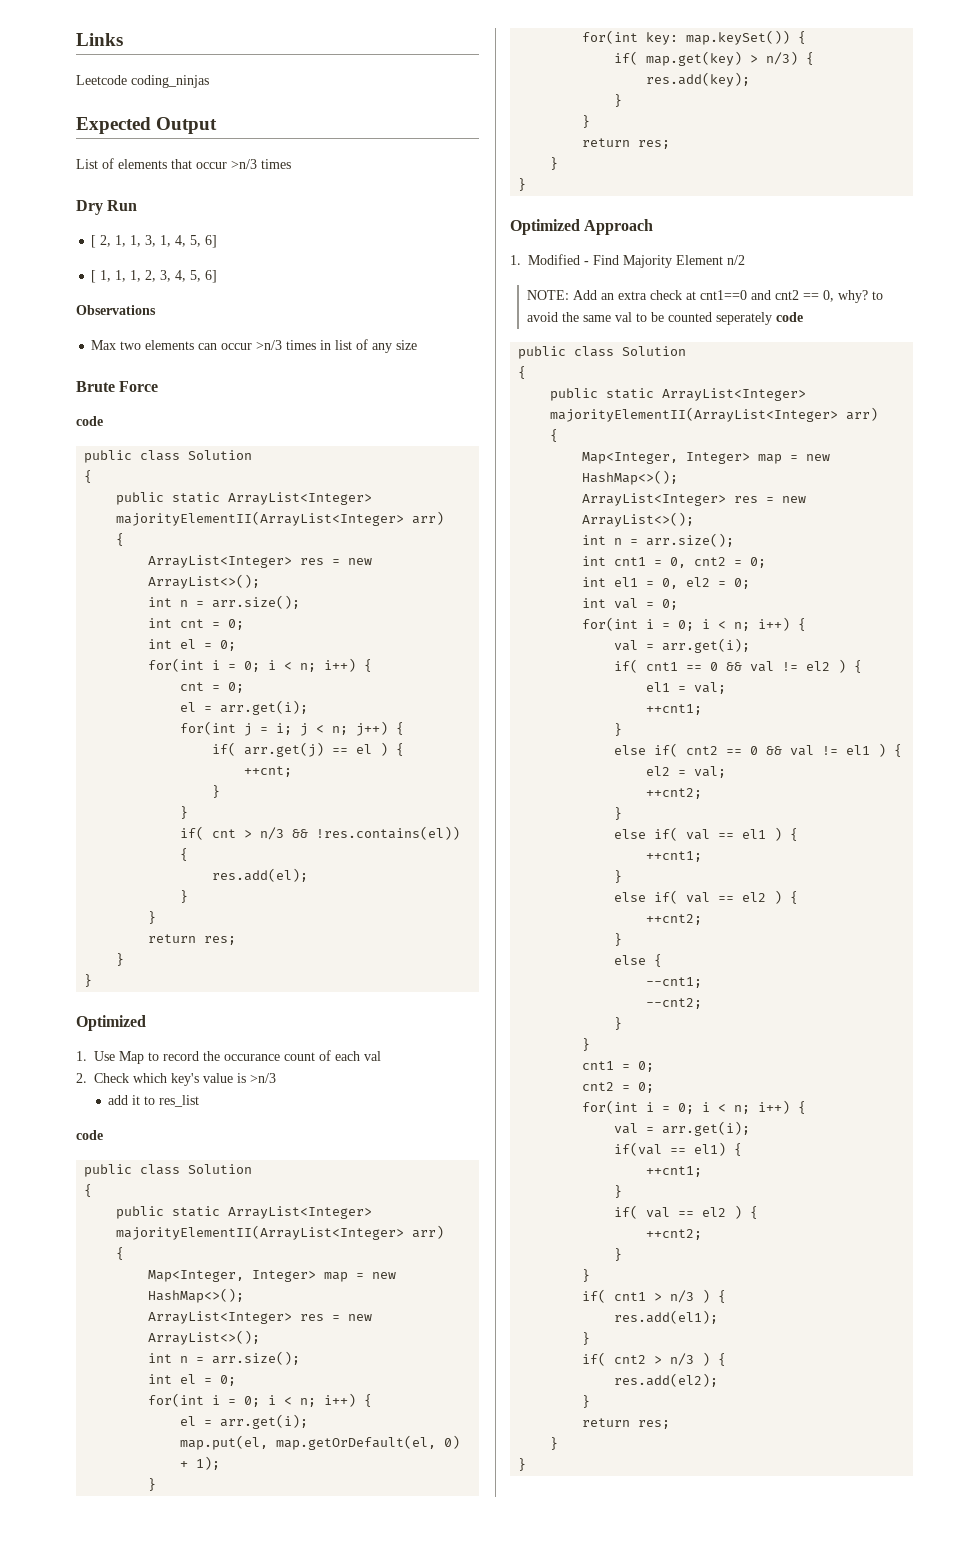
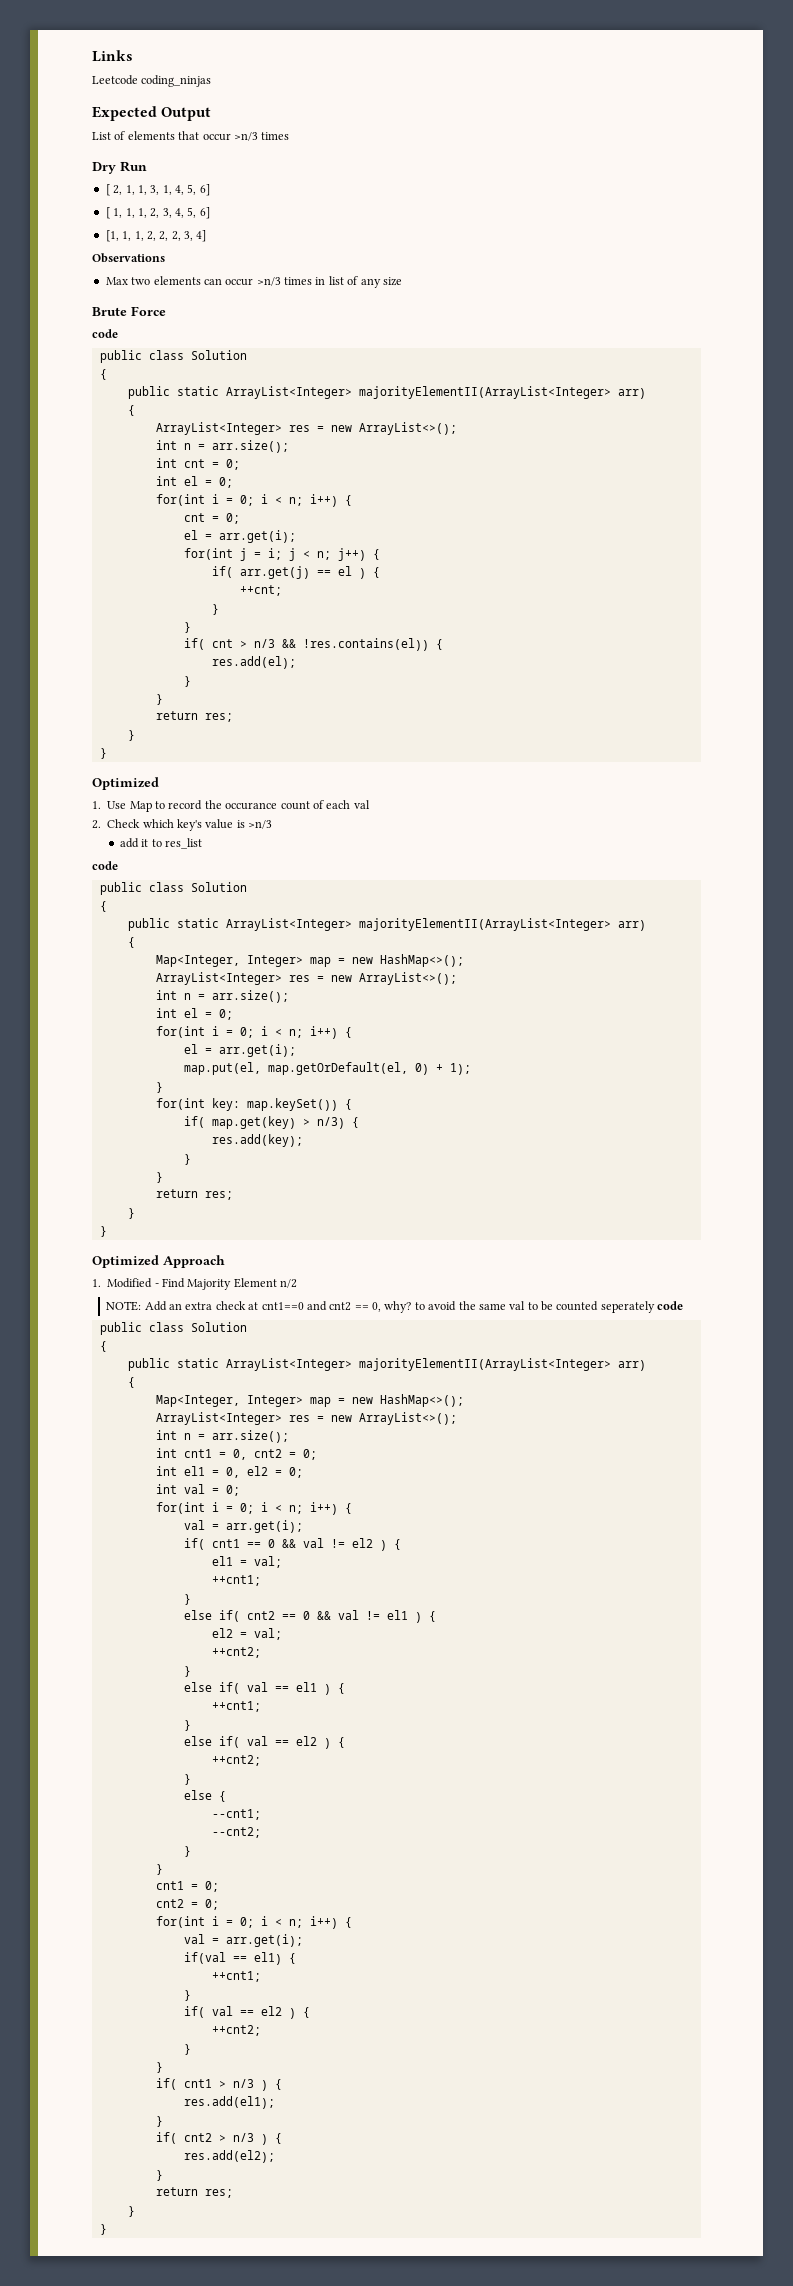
+ [1, 1, 1, 2, 2, 2, 3, 4]

